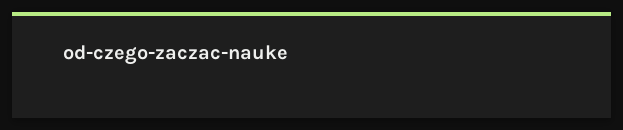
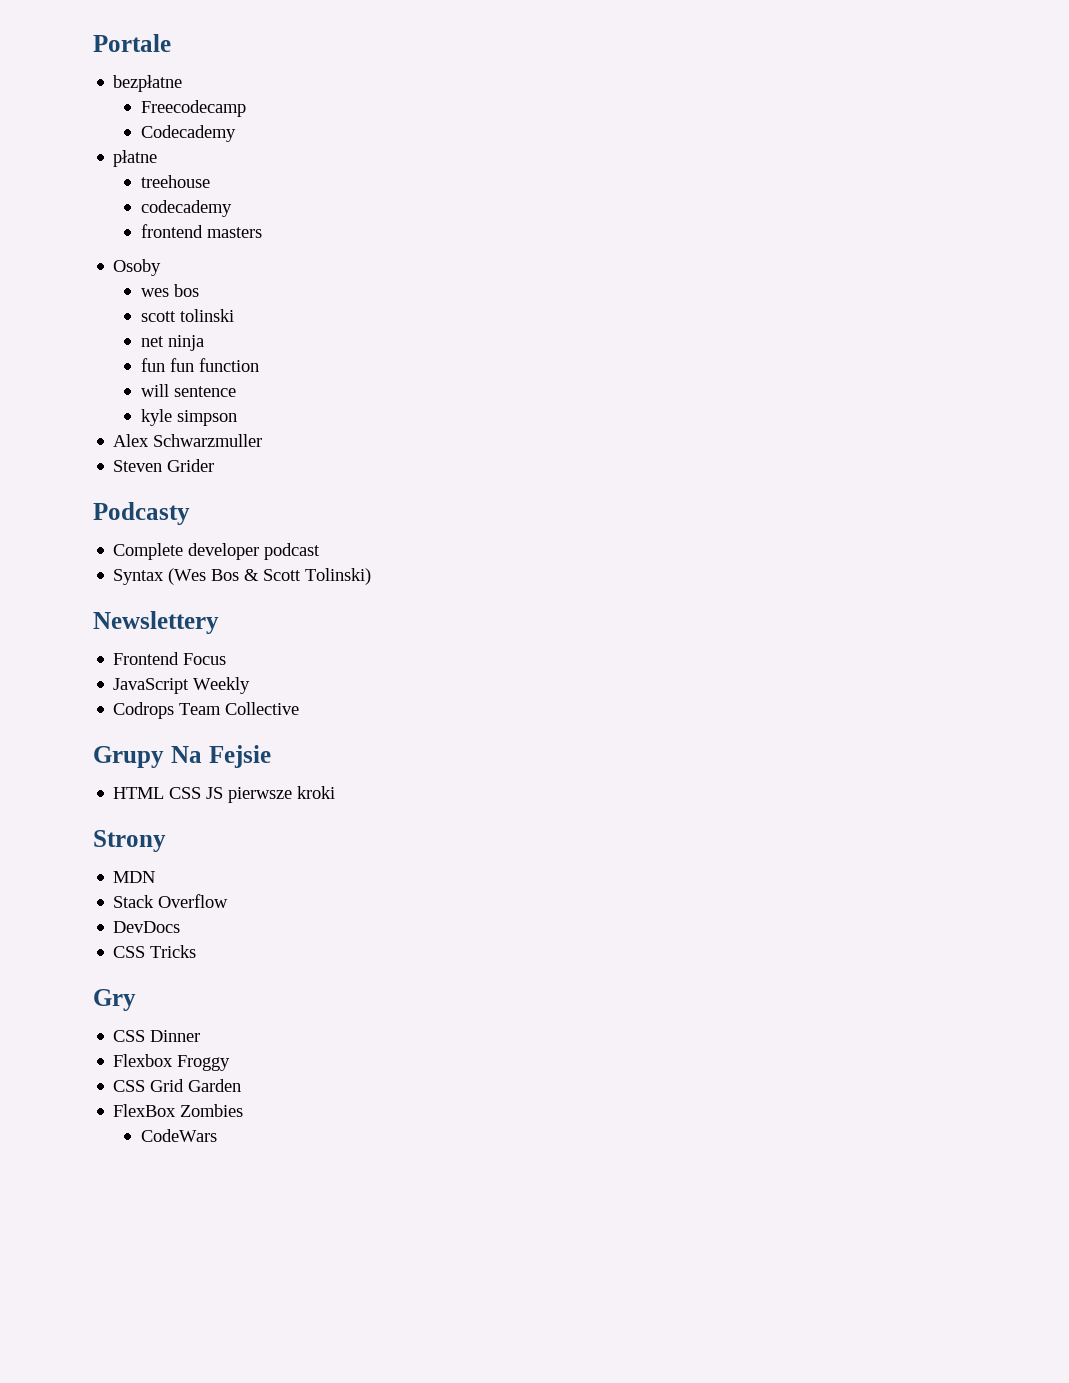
- od-czego-zaczac-nauke
+ Portale
+ bezpłatne
+ Freecodecamp
+ Codecademy
+ płatne
+ treehouse
+ codecademy
+ frontend masters
+ Osoby
+ wes bos
+ scott tolinski
+ net ninja
+ fun fun function
+ will sentence
+ kyle simpson
+ Alex Schwarzmuller
+ Steven Grider
+ Podcasty
+ Complete developer podcast
+ Syntax (Wes Bos & Scott Tolinski)
+ Newslettery
+ Frontend Focus
+ JavaScript Weekly
+ Codrops Team Collective
+ Grupy Na Fejsie
+ HTML CSS JS pierwsze kroki
+ Strony
+ MDN
+ Stack Overflow
+ DevDocs
+ CSS Tricks
+ Gry
+ CSS Dinner
+ Flexbox Froggy
+ CSS Grid Garden
+ FlexBox Zombies
+ CodeWars

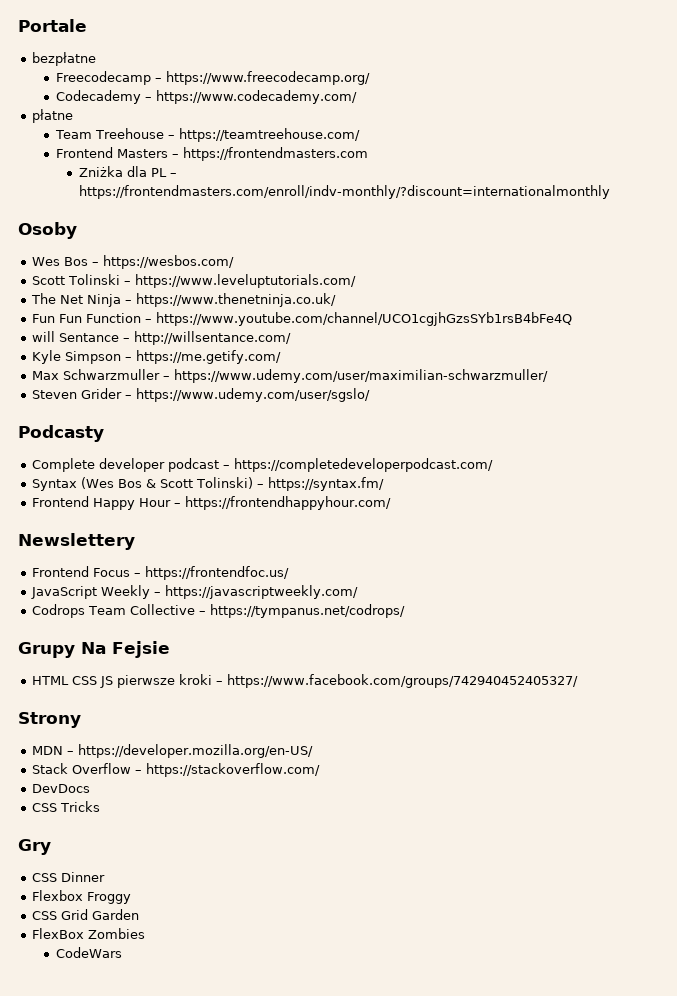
- Freecodecamp
+ Freecodecamp – https://www.freecodecamp.org/
- Codecademy
+ Codecademy – https://www.codecademy.com/
- treehouse
- codecademy
- frontend masters
+ Team Treehouse – https://teamtreehouse.com/
+ Frontend Masters – https://frontendmasters.com
+ Zniżka dla PL – https://frontendmasters.com/enroll/indv-monthly/?discount=internationalmonthly
  Osoby
- wes bos
- scott tolinski
- net ninja
- fun fun function
- will sentence
- kyle simpson
- Alex Schwarzmuller
+ Wes Bos – https://wesbos.com/
+ Scott Tolinski – https://www.leveluptutorials.com/
+ The Net Ninja – https://www.thenetninja.co.uk/
+ Fun Fun Function – https://www.youtube.com/channel/UCO1cgjhGzsSYb1rsB4bFe4Q
+ will Sentance – http://willsentance.com/
+ Kyle Simpson – https://me.getify.com/
+ Max Schwarzmuller – https://www.udemy.com/user/maximilian-schwarzmuller/
- Steven Grider
+ Steven Grider – https://www.udemy.com/user/sgslo/
- Complete developer podcast
+ Complete developer podcast – https://completedeveloperpodcast.com/
- Syntax (Wes Bos & Scott Tolinski)
+ Syntax (Wes Bos & Scott Tolinski) – https://syntax.fm/
+ Frontend Happy Hour – https://frontendhappyhour.com/
- Frontend Focus
+ Frontend Focus – https://frontendfoc.us/
- JavaScript Weekly
+ JavaScript Weekly – https://javascriptweekly.com/
- Codrops Team Collective
+ Codrops Team Collective – https://tympanus.net/codrops/
- HTML CSS JS pierwsze kroki
+ HTML CSS JS pierwsze kroki – https://www.facebook.com/groups/742940452405327/
- MDN
+ MDN – https://developer.mozilla.org/en-US/
- Stack Overflow
+ Stack Overflow – https://stackoverflow.com/

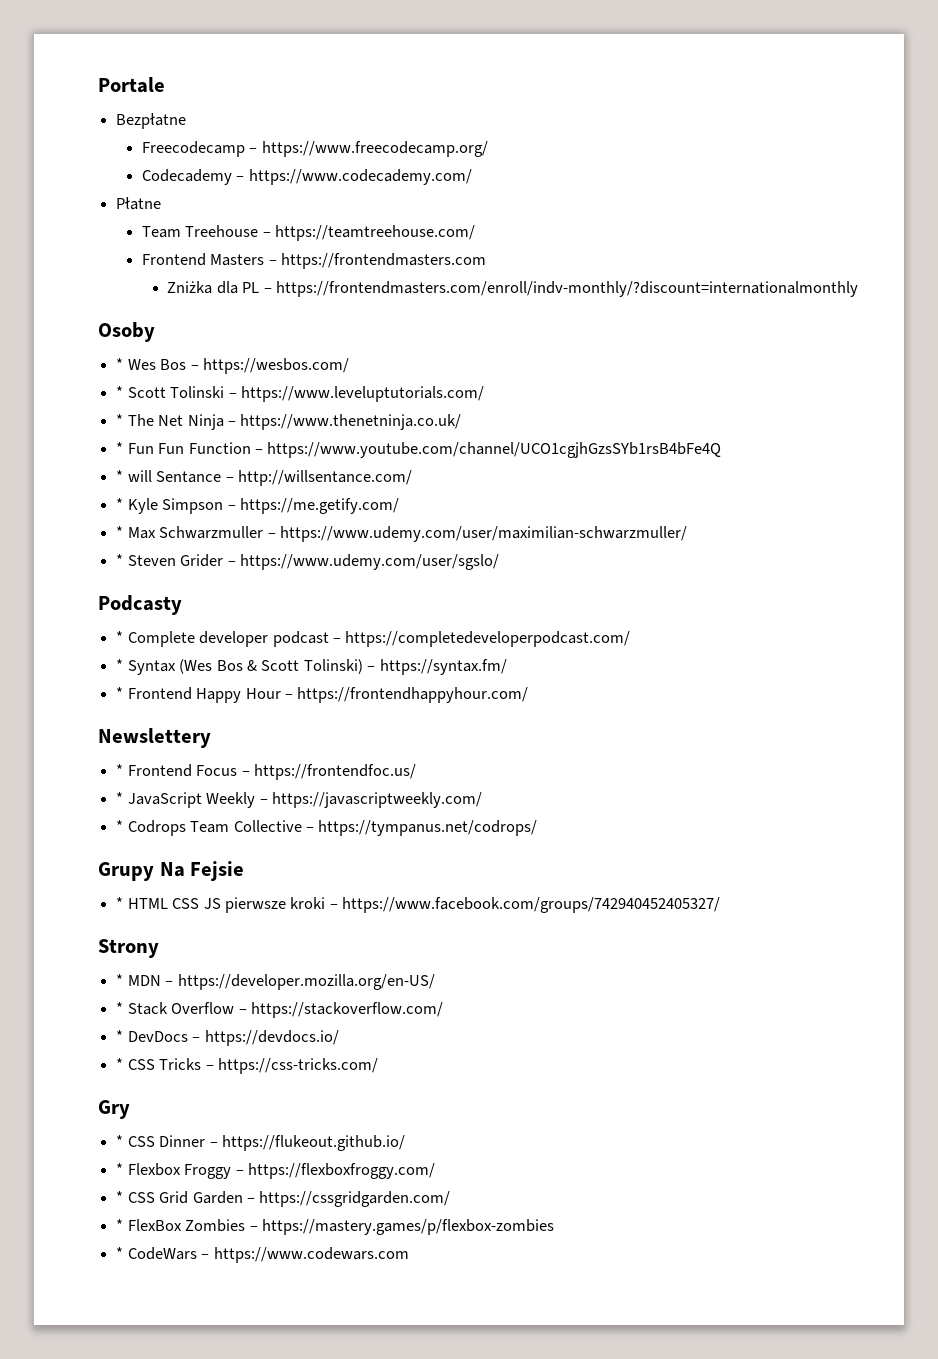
- bezpłatne
+ Bezpłatne
- płatne
+ Płatne
- Wes Bos – https://wesbos.com/
+ * Wes Bos – https://wesbos.com/
- Scott Tolinski – https://www.leveluptutorials.com/
+ * Scott Tolinski – https://www.leveluptutorials.com/
- The Net Ninja – https://www.thenetninja.co.uk/
+ * The Net Ninja – https://www.thenetninja.co.uk/
- Fun Fun Function – https://www.youtube.com/channel/UCO1cgjhGzsSYb1rsB4bFe4Q
+ * Fun Fun Function – https://www.youtube.com/channel/UCO1cgjhGzsSYb1rsB4bFe4Q
- will Sentance – http://willsentance.com/
+ * will Sentance – http://willsentance.com/
- Kyle Simpson – https://me.getify.com/
+ * Kyle Simpson – https://me.getify.com/
- Max Schwarzmuller – https://www.udemy.com/user/maximilian-schwarzmuller/
+ * Max Schwarzmuller – https://www.udemy.com/user/maximilian-schwarzmuller/
- Steven Grider – https://www.udemy.com/user/sgslo/
+ * Steven Grider – https://www.udemy.com/user/sgslo/
- Complete developer podcast – https://completedeveloperpodcast.com/
+ * Complete developer podcast – https://completedeveloperpodcast.com/
- Syntax (Wes Bos & Scott Tolinski) – https://syntax.fm/
+ * Syntax (Wes Bos & Scott Tolinski) – https://syntax.fm/
- Frontend Happy Hour – https://frontendhappyhour.com/
+ * Frontend Happy Hour – https://frontendhappyhour.com/
- Frontend Focus – https://frontendfoc.us/
+ * Frontend Focus – https://frontendfoc.us/
- JavaScript Weekly – https://javascriptweekly.com/
+ * JavaScript Weekly – https://javascriptweekly.com/
- Codrops Team Collective – https://tympanus.net/codrops/
+ * Codrops Team Collective – https://tympanus.net/codrops/
- HTML CSS JS pierwsze kroki – https://www.facebook.com/groups/742940452405327/
+ * HTML CSS JS pierwsze kroki – https://www.facebook.com/groups/742940452405327/
- MDN – https://developer.mozilla.org/en-US/
+ * MDN – https://developer.mozilla.org/en-US/
- Stack Overflow – https://stackoverflow.com/
+ * Stack Overflow – https://stackoverflow.com/
- DevDocs
- CSS Tricks
+ * DevDocs – https://devdocs.io/
+ * CSS Tricks – https://css-tricks.com/
- CSS Dinner
- Flexbox Froggy
- CSS Grid Garden
- FlexBox Zombies
- CodeWars
+ * CSS Dinner – https://flukeout.github.io/
+ * Flexbox Froggy – https://flexboxfroggy.com/
+ * CSS Grid Garden – https://cssgridgarden.com/
+ * FlexBox Zombies – https://mastery.games/p/flexbox-zombies
+ * CodeWars – https://www.codewars.com

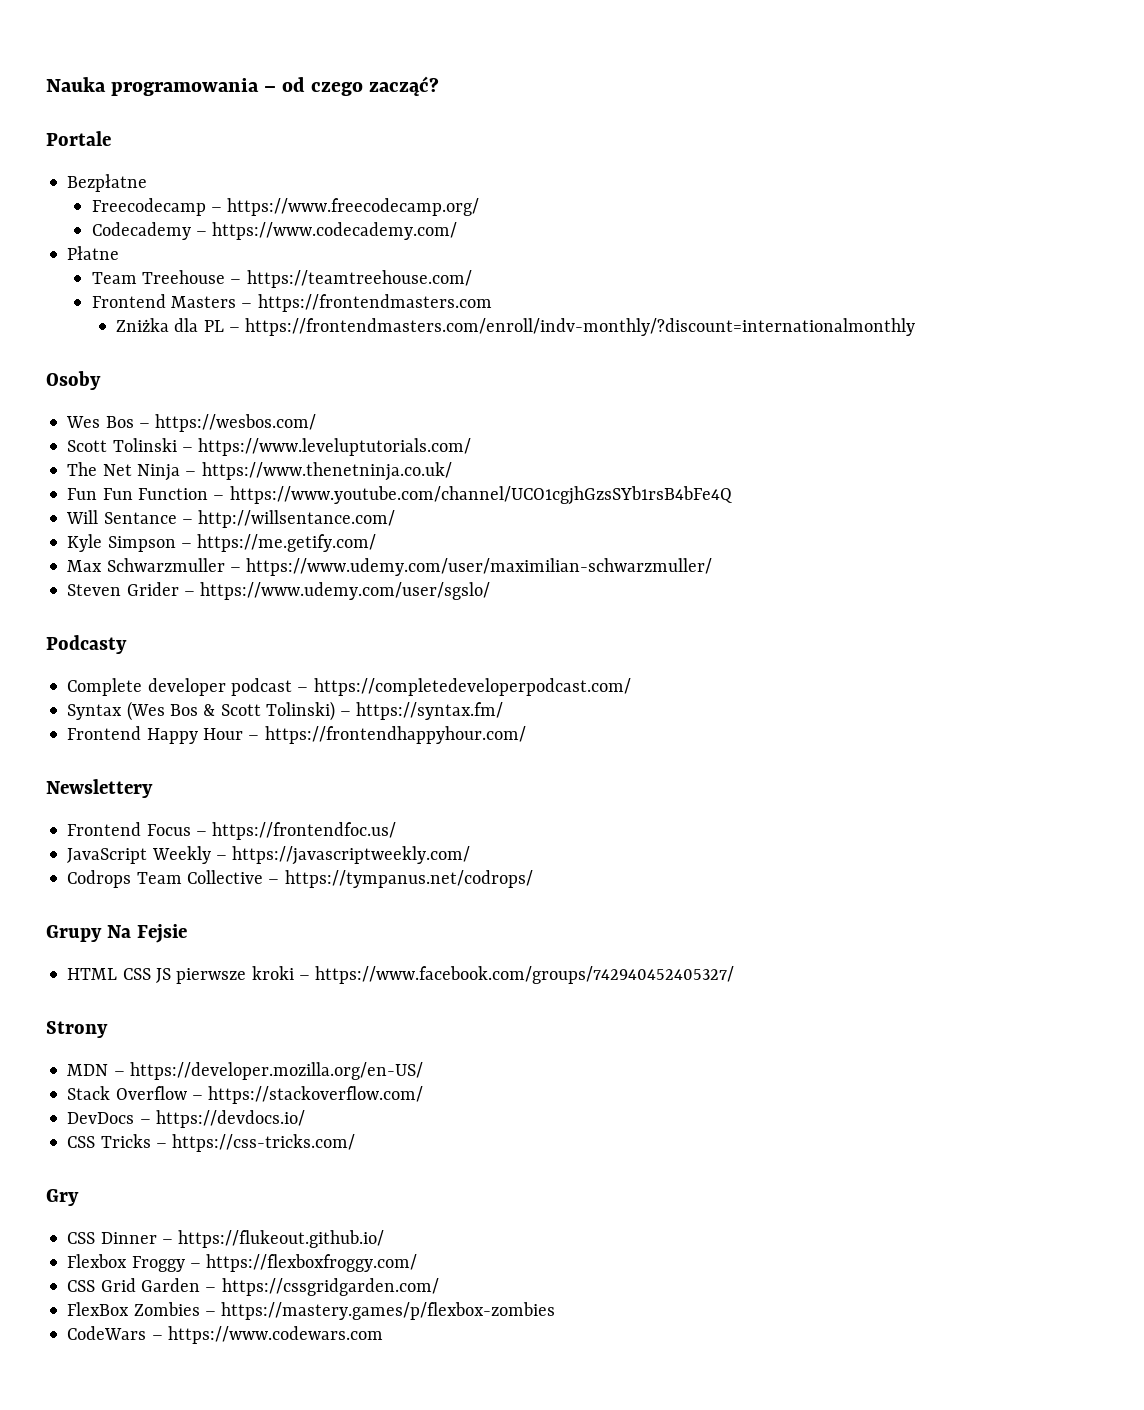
+ Nauka programowania – od czego zacząć?
- * Wes Bos – https://wesbos.com/
+ Wes Bos – https://wesbos.com/
- * Scott Tolinski – https://www.leveluptutorials.com/
+ Scott Tolinski – https://www.leveluptutorials.com/
- * The Net Ninja – https://www.thenetninja.co.uk/
+ The Net Ninja – https://www.thenetninja.co.uk/
- * Fun Fun Function – https://www.youtube.com/channel/UCO1cgjhGzsSYb1rsB4bFe4Q
+ Fun Fun Function – https://www.youtube.com/channel/UCO1cgjhGzsSYb1rsB4bFe4Q
- * will Sentance – http://willsentance.com/
+ Will Sentance – http://willsentance.com/
- * Kyle Simpson – https://me.getify.com/
+ Kyle Simpson – https://me.getify.com/
- * Max Schwarzmuller – https://www.udemy.com/user/maximilian-schwarzmuller/
+ Max Schwarzmuller – https://www.udemy.com/user/maximilian-schwarzmuller/
- * Steven Grider – https://www.udemy.com/user/sgslo/
+ Steven Grider – https://www.udemy.com/user/sgslo/
- * Complete developer podcast – https://completedeveloperpodcast.com/
+ Complete developer podcast – https://completedeveloperpodcast.com/
- * Syntax (Wes Bos & Scott Tolinski) – https://syntax.fm/
+ Syntax (Wes Bos & Scott Tolinski) – https://syntax.fm/
- * Frontend Happy Hour – https://frontendhappyhour.com/
+ Frontend Happy Hour – https://frontendhappyhour.com/
- * Frontend Focus – https://frontendfoc.us/
+ Frontend Focus – https://frontendfoc.us/
- * JavaScript Weekly – https://javascriptweekly.com/
+ JavaScript Weekly – https://javascriptweekly.com/
- * Codrops Team Collective – https://tympanus.net/codrops/
+ Codrops Team Collective – https://tympanus.net/codrops/
- * HTML CSS JS pierwsze kroki – https://www.facebook.com/groups/742940452405327/
+ HTML CSS JS pierwsze kroki – https://www.facebook.com/groups/742940452405327/
- * MDN – https://developer.mozilla.org/en-US/
+ MDN – https://developer.mozilla.org/en-US/
- * Stack Overflow – https://stackoverflow.com/
+ Stack Overflow – https://stackoverflow.com/
- * DevDocs – https://devdocs.io/
+ DevDocs – https://devdocs.io/
- * CSS Tricks – https://css-tricks.com/
+ CSS Tricks – https://css-tricks.com/
- * CSS Dinner – https://flukeout.github.io/
+ CSS Dinner – https://flukeout.github.io/
- * Flexbox Froggy – https://flexboxfroggy.com/
+ Flexbox Froggy – https://flexboxfroggy.com/
- * CSS Grid Garden – https://cssgridgarden.com/
+ CSS Grid Garden – https://cssgridgarden.com/
- * FlexBox Zombies – https://mastery.games/p/flexbox-zombies
+ FlexBox Zombies – https://mastery.games/p/flexbox-zombies
- * CodeWars – https://www.codewars.com
+ CodeWars – https://www.codewars.com

